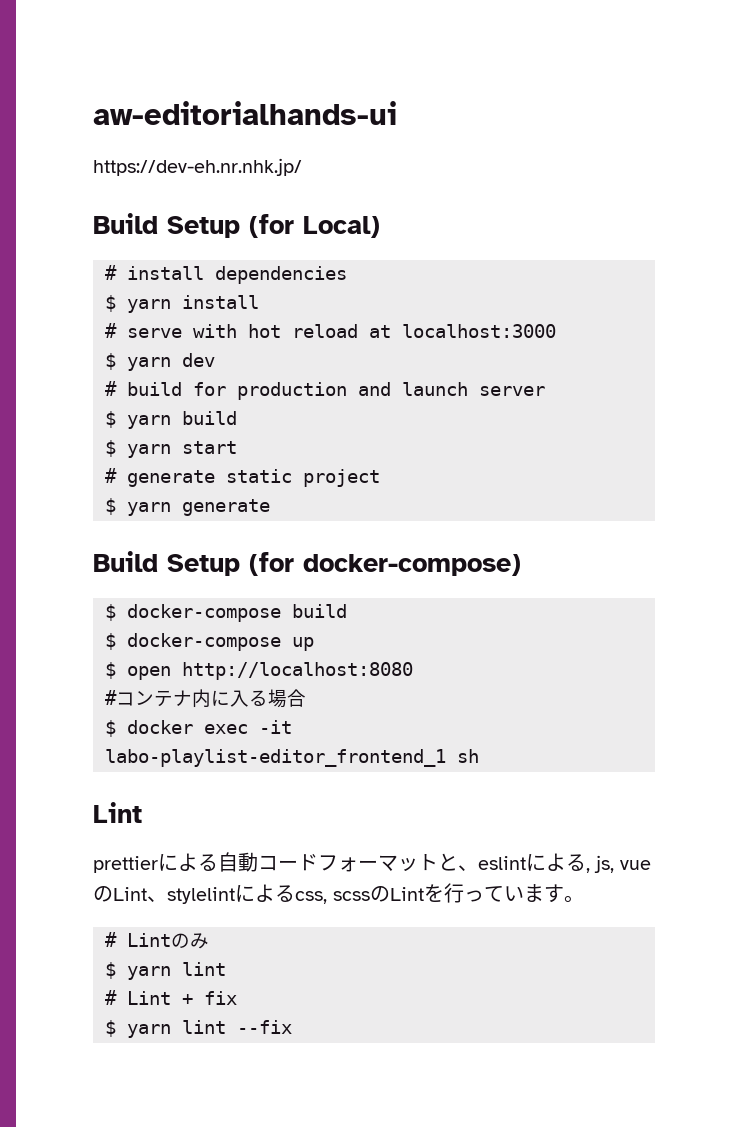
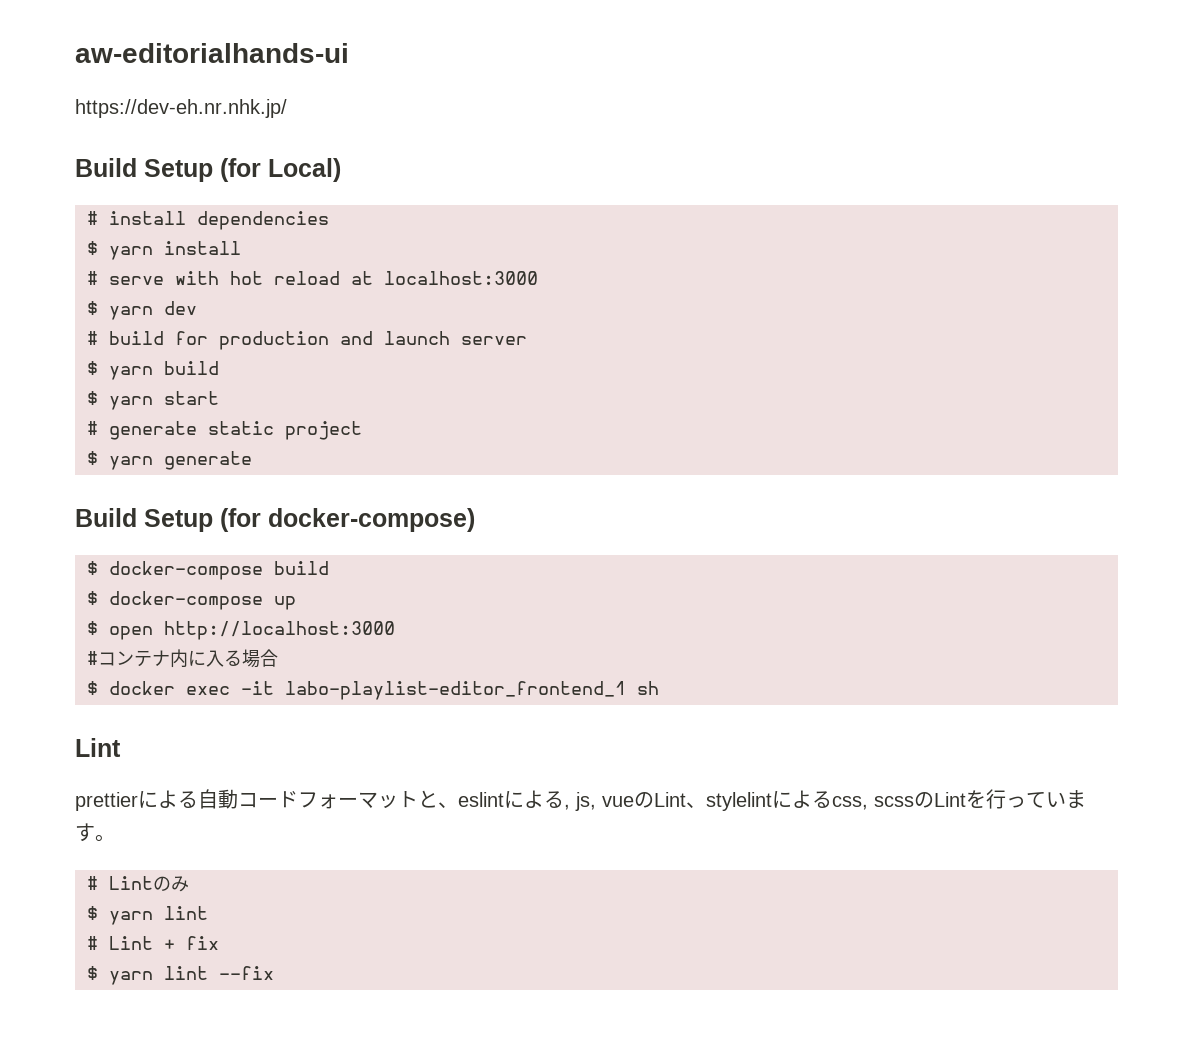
- $ open http://localhost:8080
+ $ open http://localhost:3000

